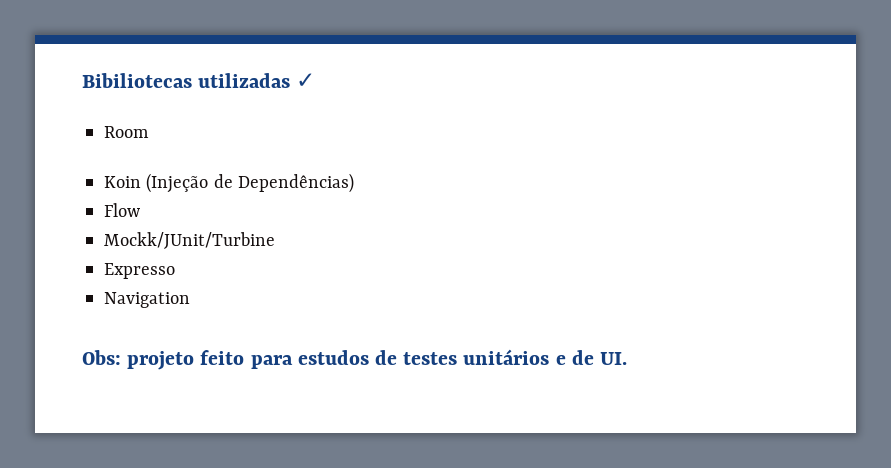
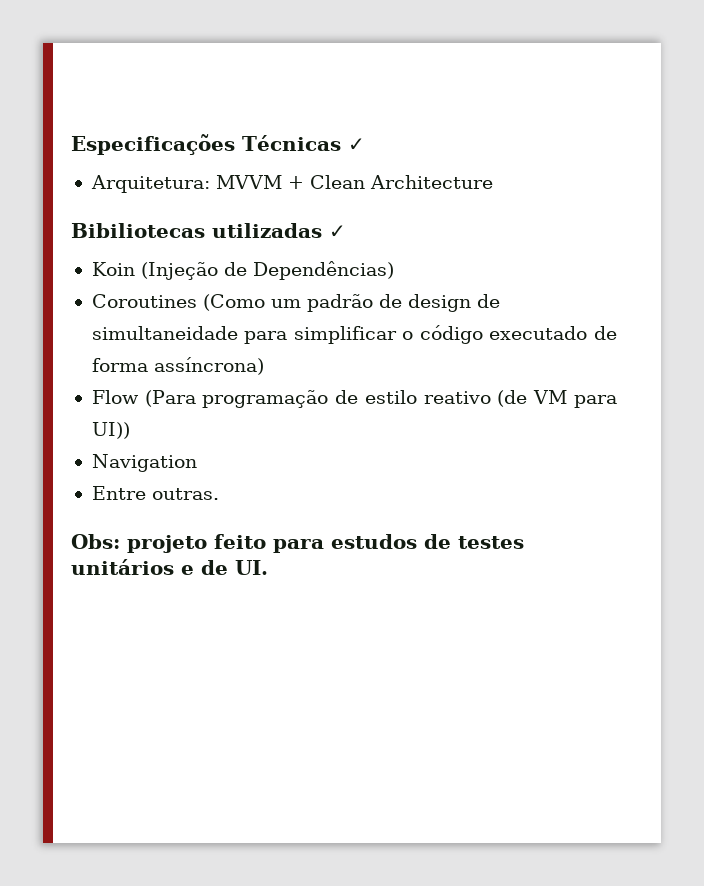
+ Especificações Técnicas ✓
+ Arquitetura: MVVM + Clean Architecture
- Room
- Flow
- Mockk/JUnit/Turbine
- Expresso
+ Coroutines (Como um padrão de design de simultaneidade para simplificar o código executado de forma assíncrona)
+ Flow (Para programação de estilo reativo (de VM para UI))
+ Entre outras.

